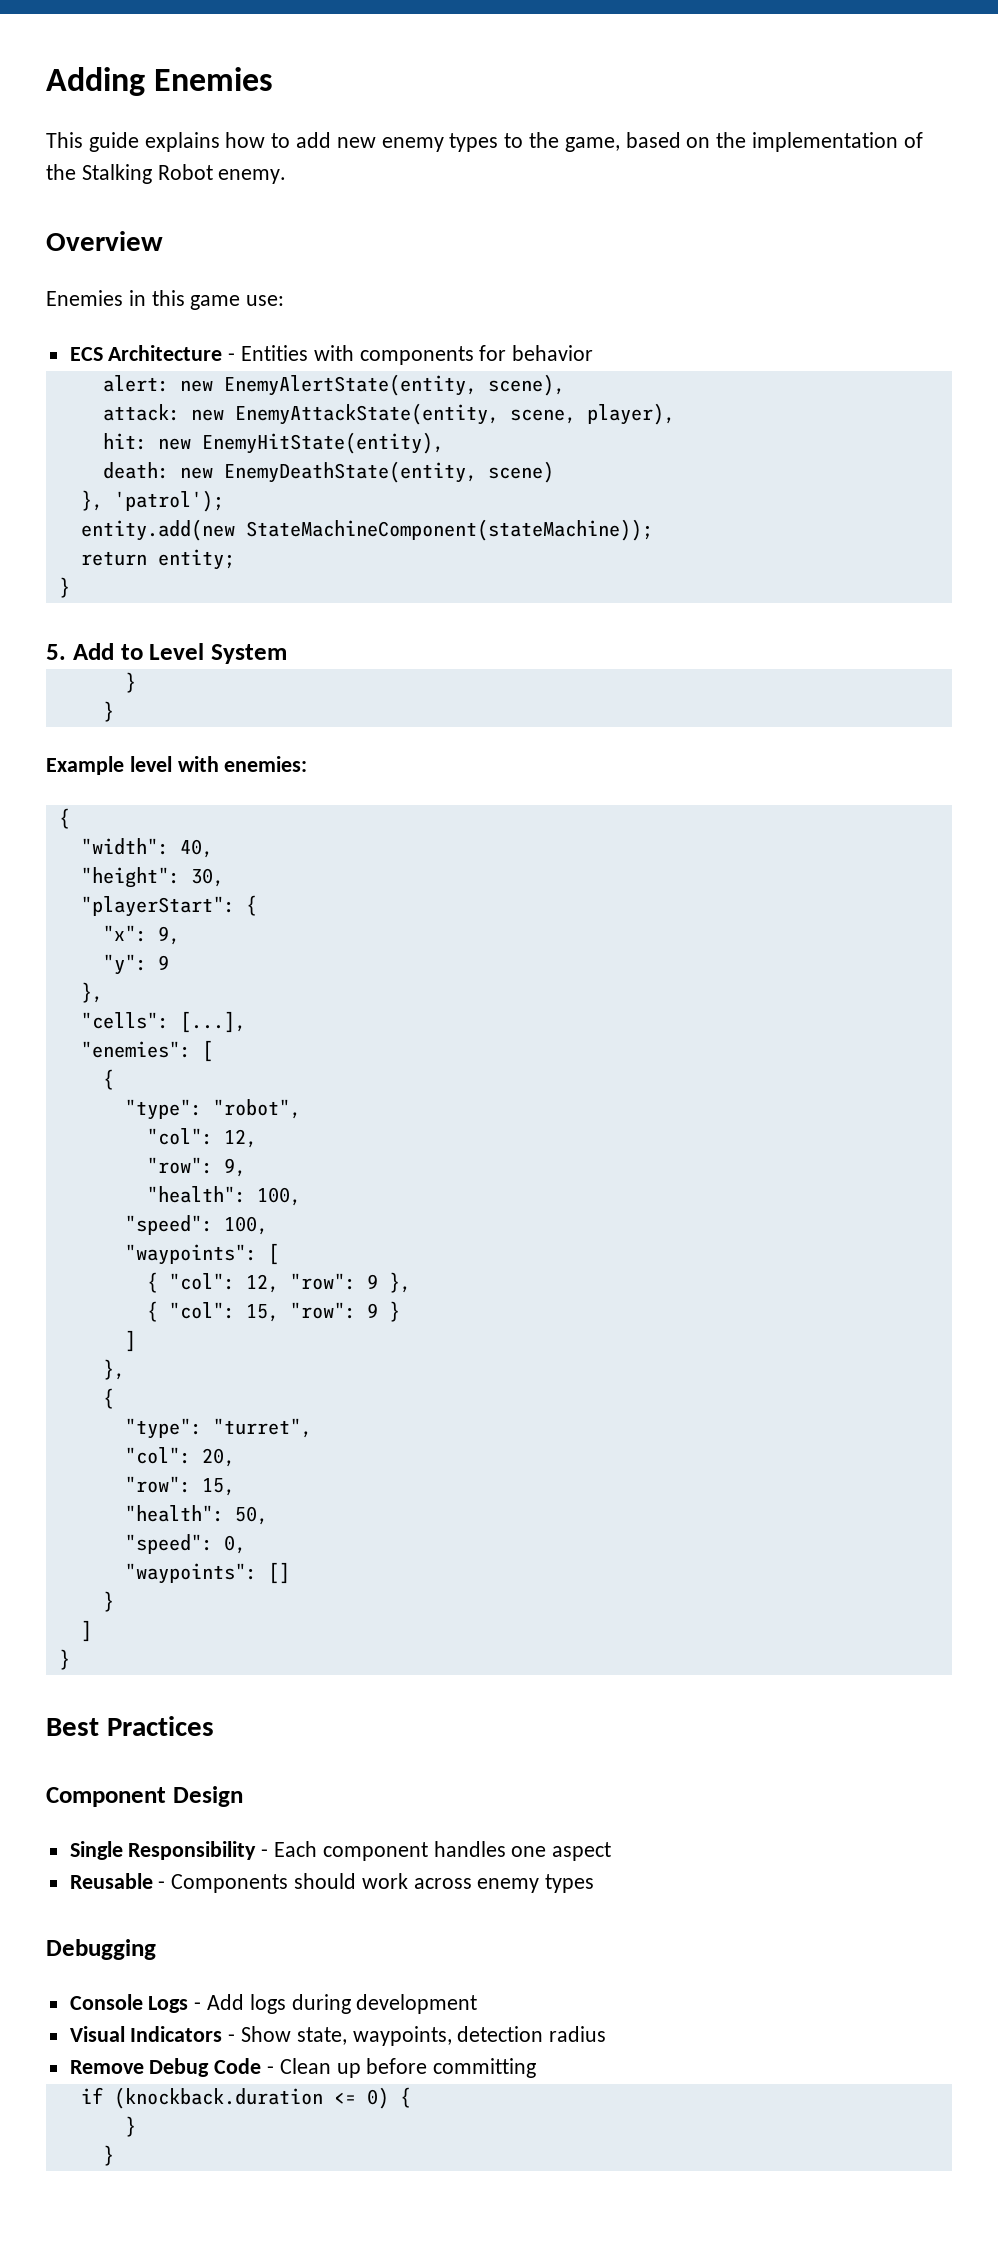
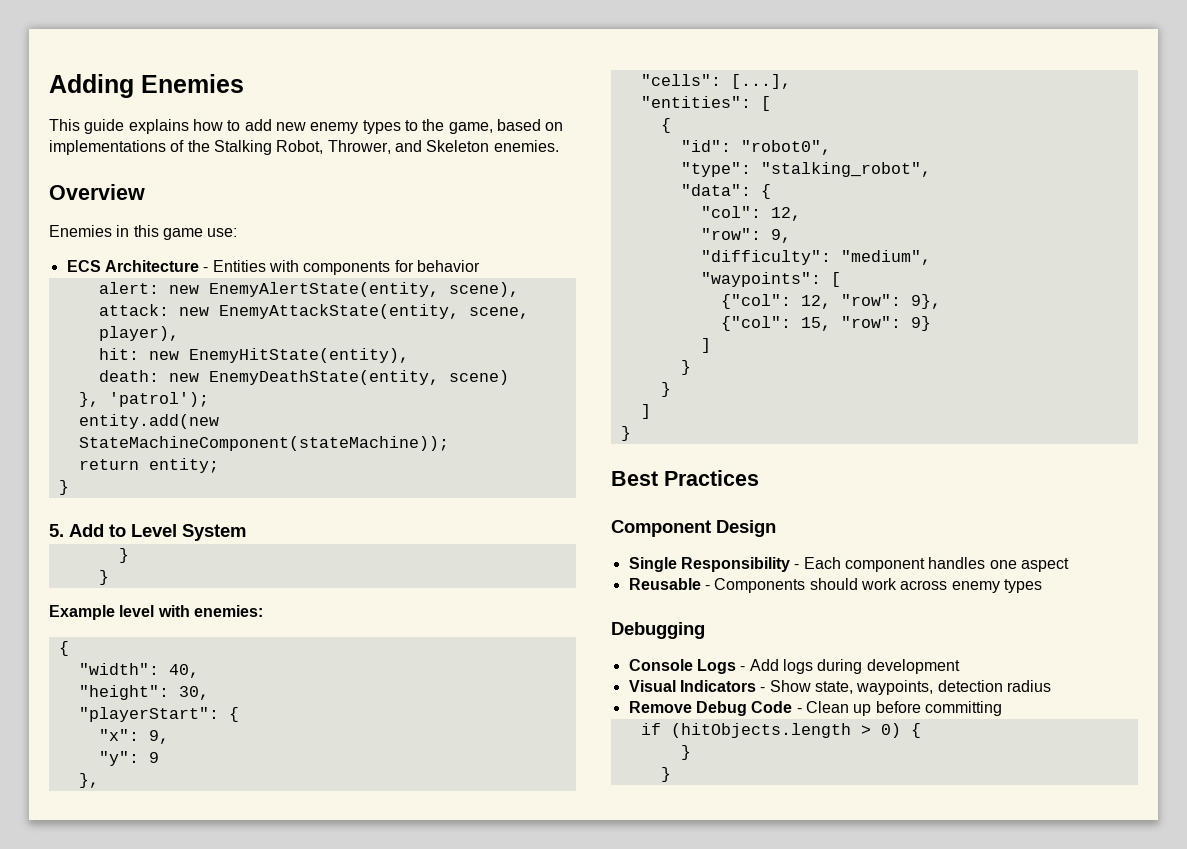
- This guide explains how to add new enemy types to the game, based on the implementation of the Stalking Robot enemy.
+ This guide explains how to add new enemy types to the game, based on implementations of the Stalking Robot, Thrower, and Skeleton enemies.
- "enemies": [
+ "entities": [
  {
- "type": "robot",
+ "id": "robot0",
+ "type": "stalking_robot",
+ "data": {
- "health": 100,
- "speed": 100,
+ "difficulty": "medium",
  "waypoints": [
- { "col": 12, "row": 9 },
- { "col": 15, "row": 9 }
+ {"col": 12, "row": 9},
+ {"col": 15, "row": 9}
  ]
- },
- {
- "type": "turret",
- "col": 20,
- "row": 15,
- "health": 50,
- "speed": 0,
- "waypoints": []
+ }
- if (knockback.duration <= 0) {
+ if (hitObjects.length > 0) {

